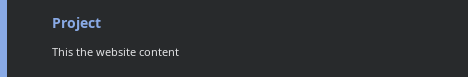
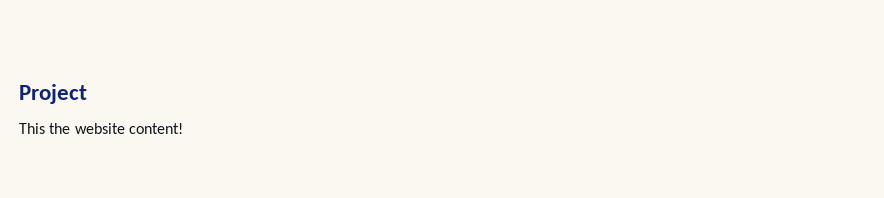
- This the website content
+ This the website content!

